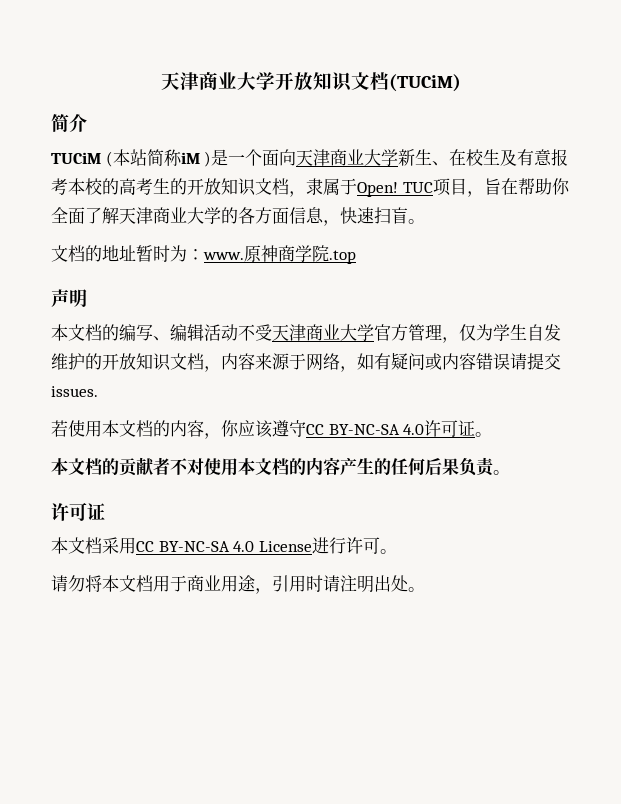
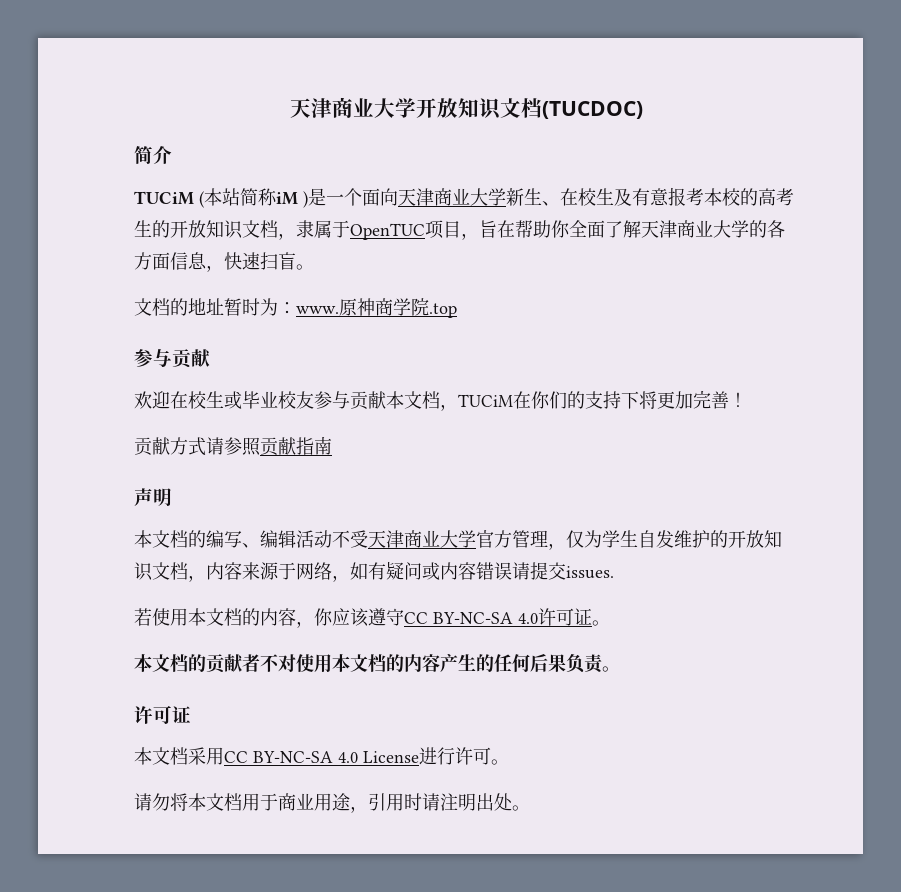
- 天津商业大学开放知识文档(TUCiM)
+ 天津商业大学开放知识文档(TUCDOC)
- TUCiM (本站简称iM )是一个面向天津商业大学新生、在校生及有意报考本校的高考生的开放知识文档，隶属于Open! TUC项目，旨在帮助你全面了解天津商业大学的各方面信息，快速扫盲。
+ TUCiM (本站简称iM )是一个面向天津商业大学新生、在校生及有意报考本校的高考生的开放知识文档，隶属于OpenTUC项目，旨在帮助你全面了解天津商业大学的各方面信息，快速扫盲。
  原神商学院.top
+ 参与贡献
+ 欢迎在校生或毕业校友参与贡献本文档，TUCiM在你们的支持下将更加完善！
+ 贡献方式请参照贡献指南

